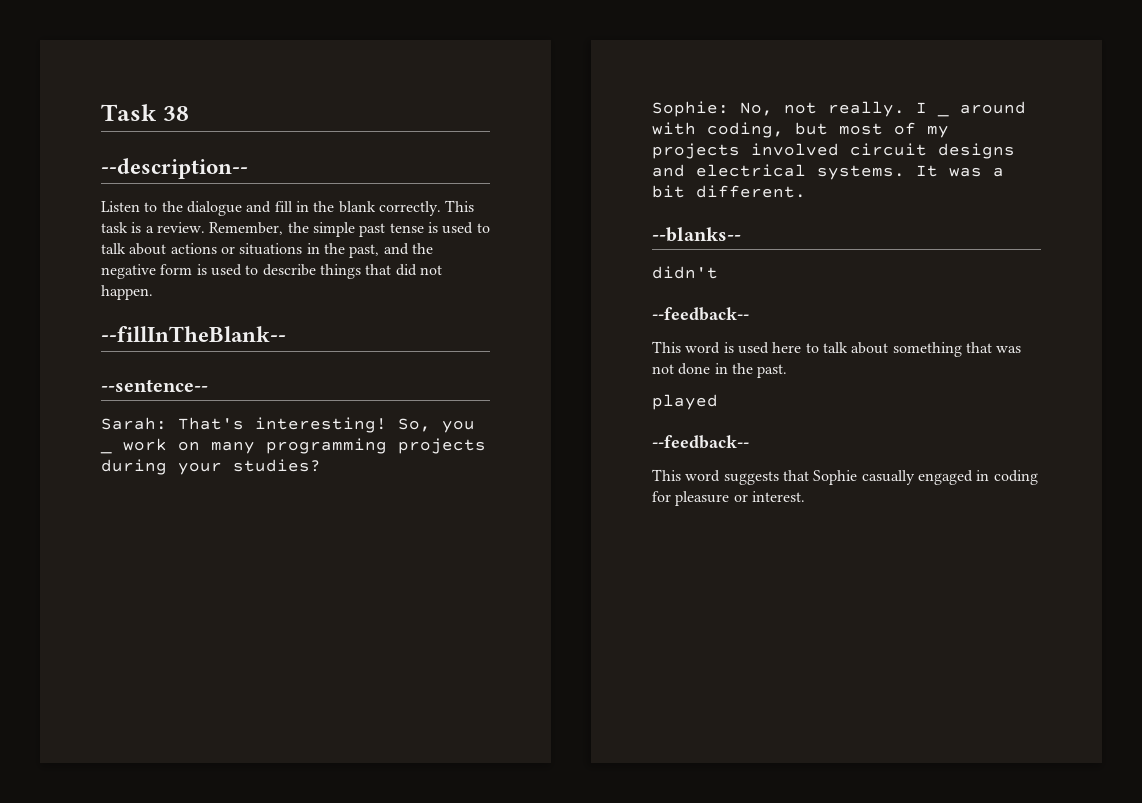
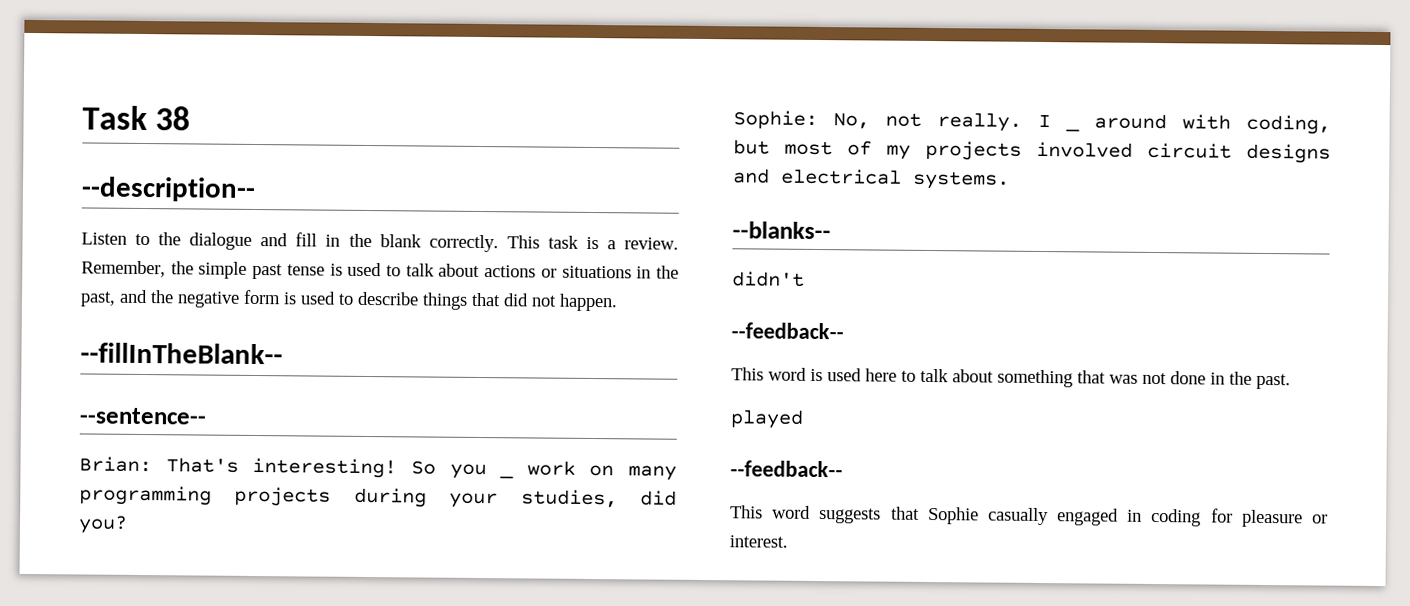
- Sarah: That's interesting!
+ Brian: That's interesting!
- So, you _ work on many programming projects during your studies?
+ So you _ work on many programming projects during your studies, did you?
- It was a bit different.

